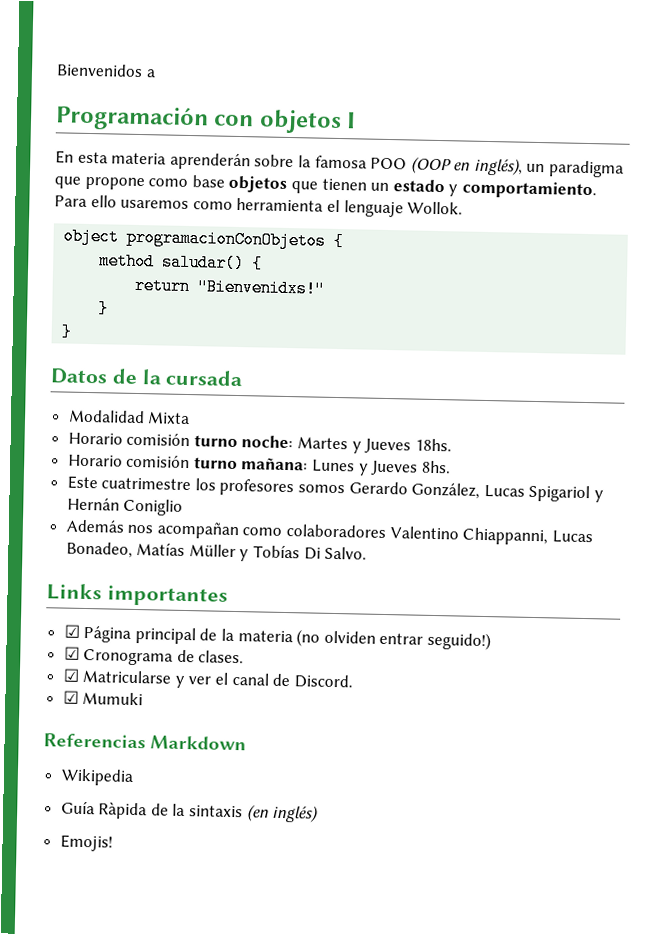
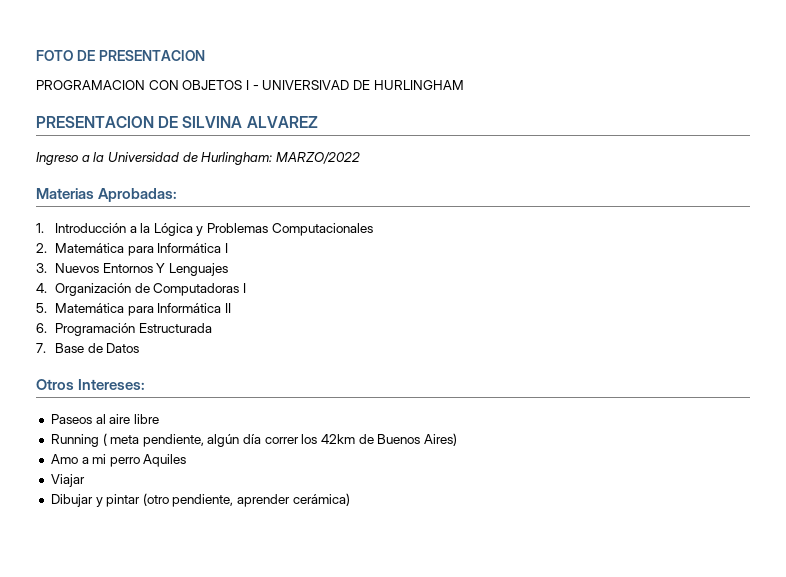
- Bienvenidos a
- Programación con objetos I
- En esta materia aprenderán sobre la famosa POO (OOP en inglés), un paradigma que propone como base objetos que tienen un estado y comportamiento. Para ello usaremos como herramienta el lenguaje Wollok.
- object programacionConObjetos {
- method saludar() {
- return "Bienvenidxs!"
- }
- }
- Datos de la cursada
- Modalidad Mixta
- Horario comisión turno noche: Martes y Jueves 18hs.
- Horario comisión turno mañana: Lunes y Jueves 8hs.
- Este cuatrimestre los profesores somos Gerardo González, Lucas Spigariol y Hernán Coniglio
- Además nos acompañan como colaboradores Valentino Chiappanni, Lucas Bonadeo, Matías Müller y Tobías Di Salvo.
- Links importantes
- ☑ Página principal de la materia (no olviden entrar seguido!)
- ☑ Cronograma de clases.
- ☑ Matricularse y ver el canal de Discord.
- ☑ Mumuki
- Referencias Markdown
- Wikipedia
- Guía Ràpida de la sintaxis (en inglés)
- Emojis!
+ FOTO DE PRESENTACION
+ PROGRAMACION CON OBJETOS I - UNIVERSIVAD DE HURLINGHAM
+ PRESENTACION DE SILVINA ALVAREZ
+ Ingreso a la Universidad de Hurlingham: MARZO/2022
+ Materias Aprobadas:
+ 1. Introducción a la Lógica y Problemas Computacionales
+ 2. Matemática para Informática I
+ 3. Nuevos Entornos Y Lenguajes
+ 4. Organización de Computadoras I
+ 5. Matemática para Informática II
+ 6. Programación Estructurada
+ 7. Base de Datos
+ Otros Intereses:
+ Paseos al aire libre
+ Running ( meta pendiente, algún día correr los 42km de Buenos Aires)
+ Amo a mi perro Aquiles
+ Viajar
+ Dibujar y pintar (otro pendiente, aprender cerámica)

